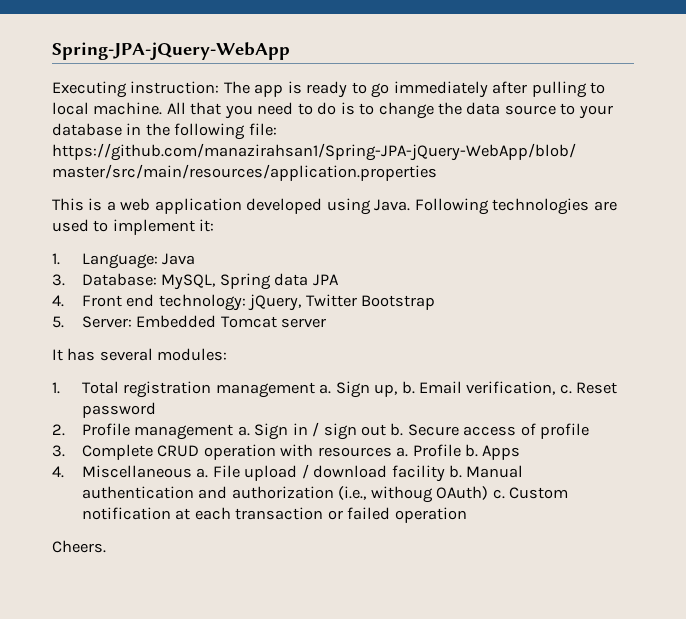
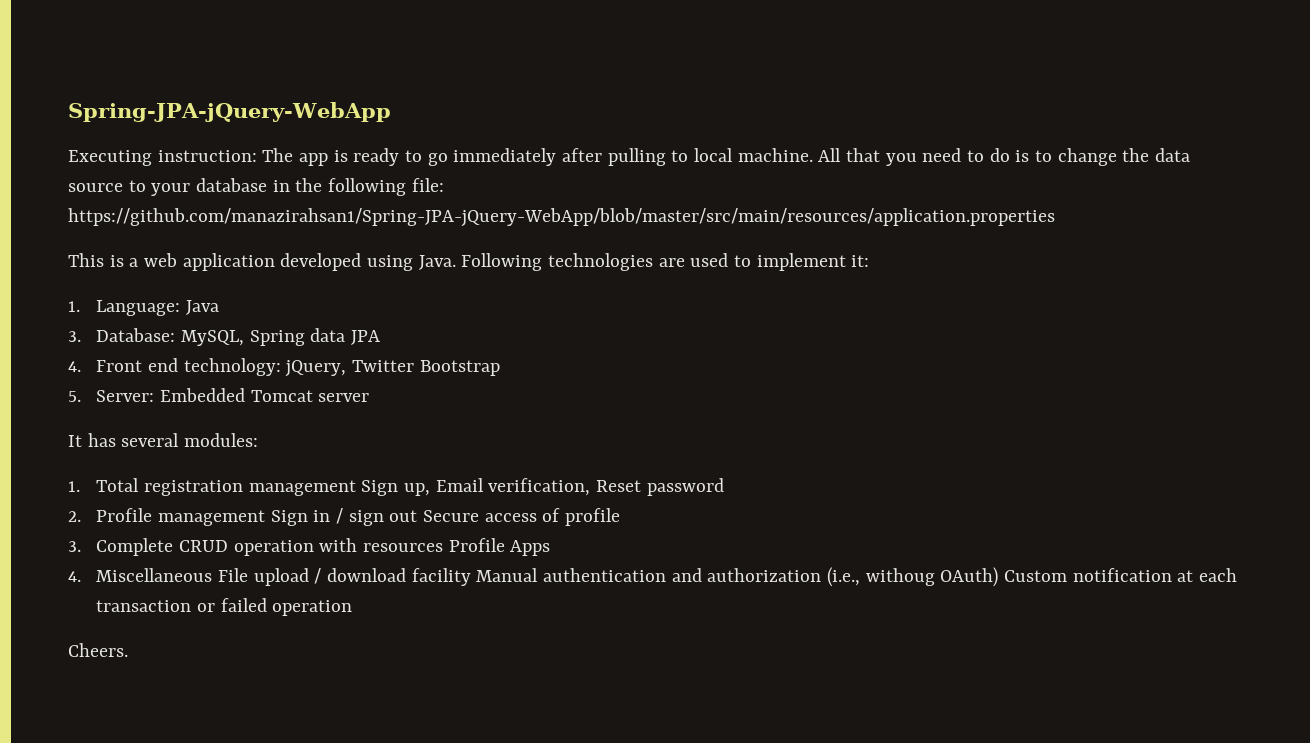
- 1. Total registration management a. Sign up, b. Email verification, c. Reset password
+ 1. Total registration management Sign up, Email verification, Reset password
- 2. Profile management a. Sign in / sign out b. Secure access of profile
+ 2. Profile management Sign in / sign out Secure access of profile
- 3. Complete CRUD operation with resources a. Profile b. Apps
+ 3. Complete CRUD operation with resources Profile Apps
- 4. Miscellaneous a. File upload / download facility b. Manual authentication and authorization (i.e., withoug OAuth) c. Custom notification at each transaction or failed operation
+ 4. Miscellaneous File upload / download facility Manual authentication and authorization (i.e., withoug OAuth) Custom notification at each transaction or failed operation

